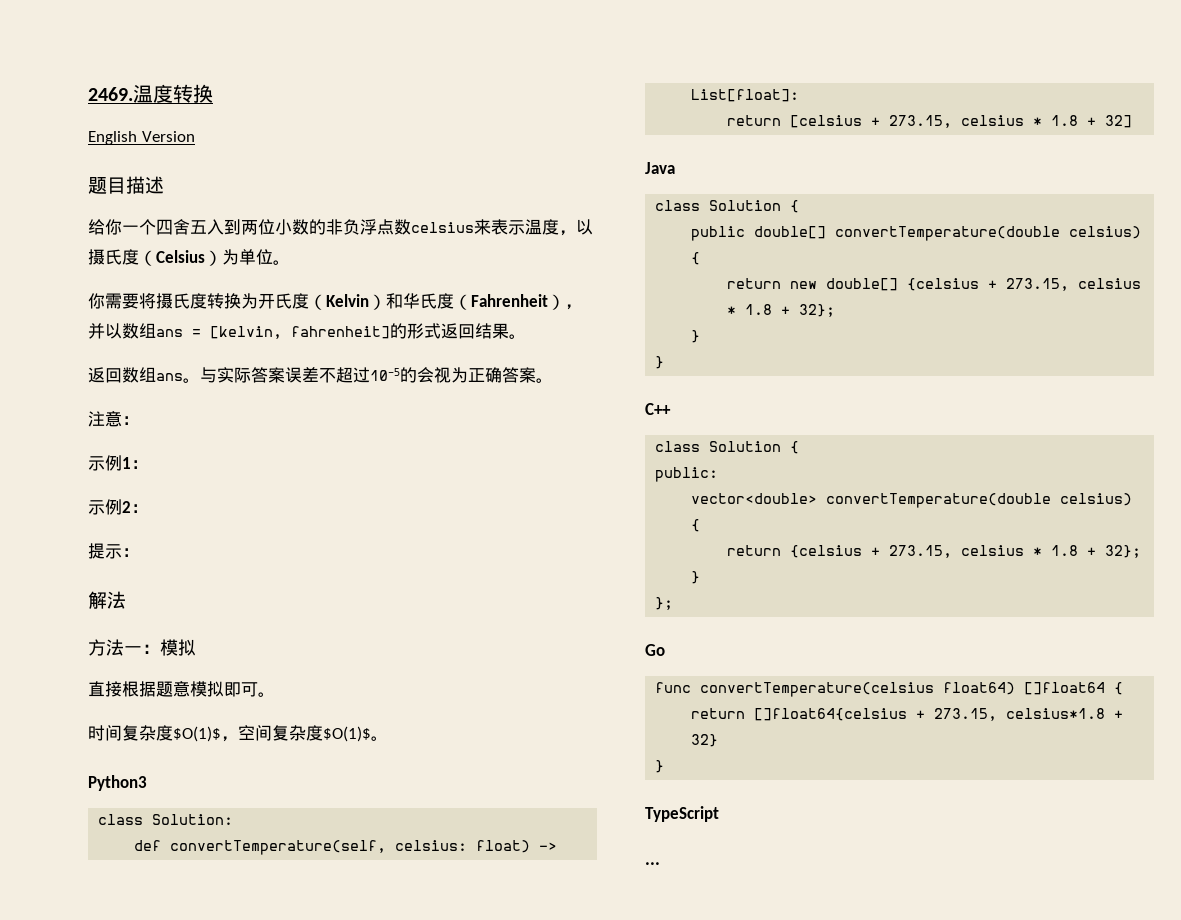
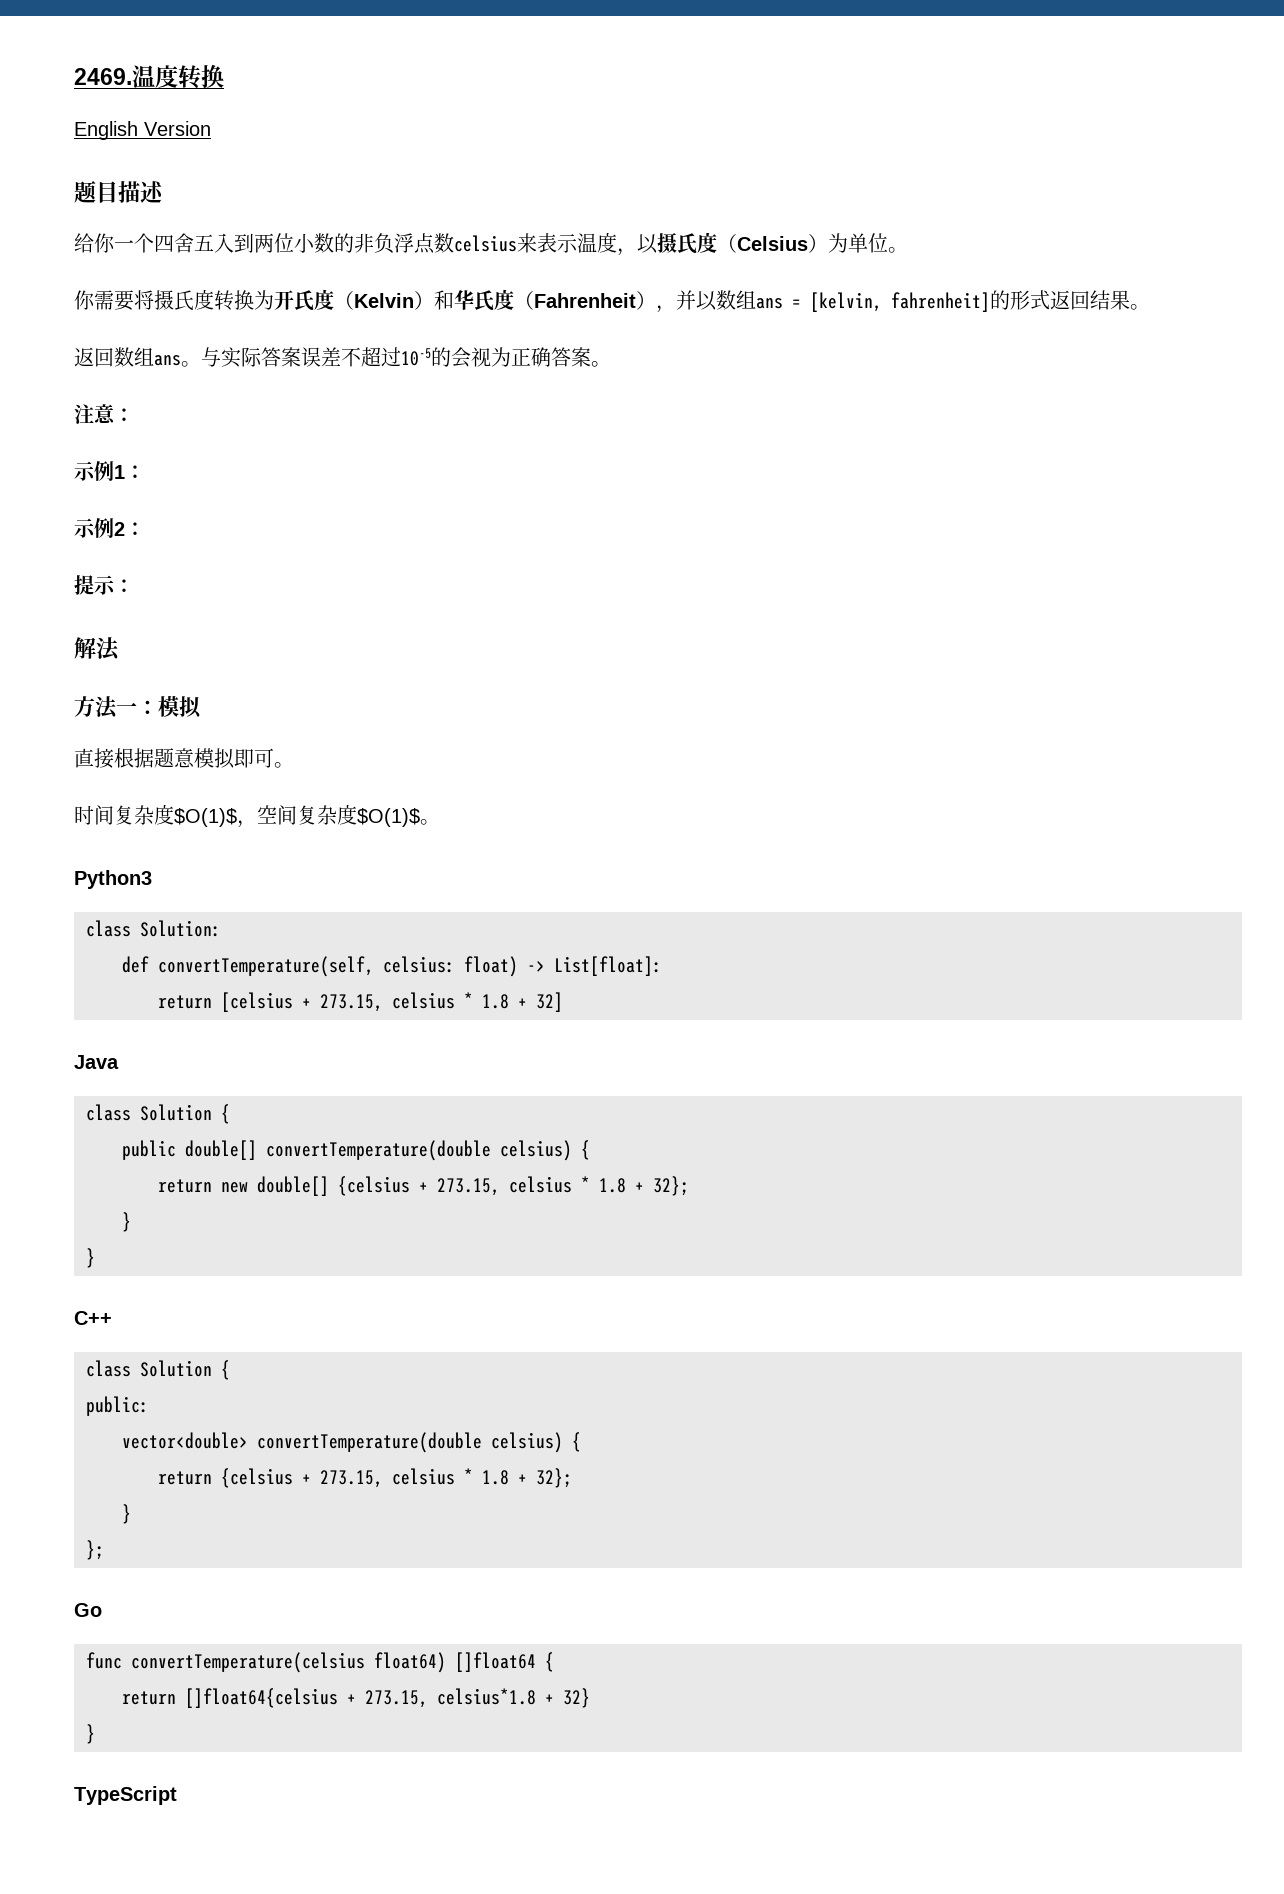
- ...

